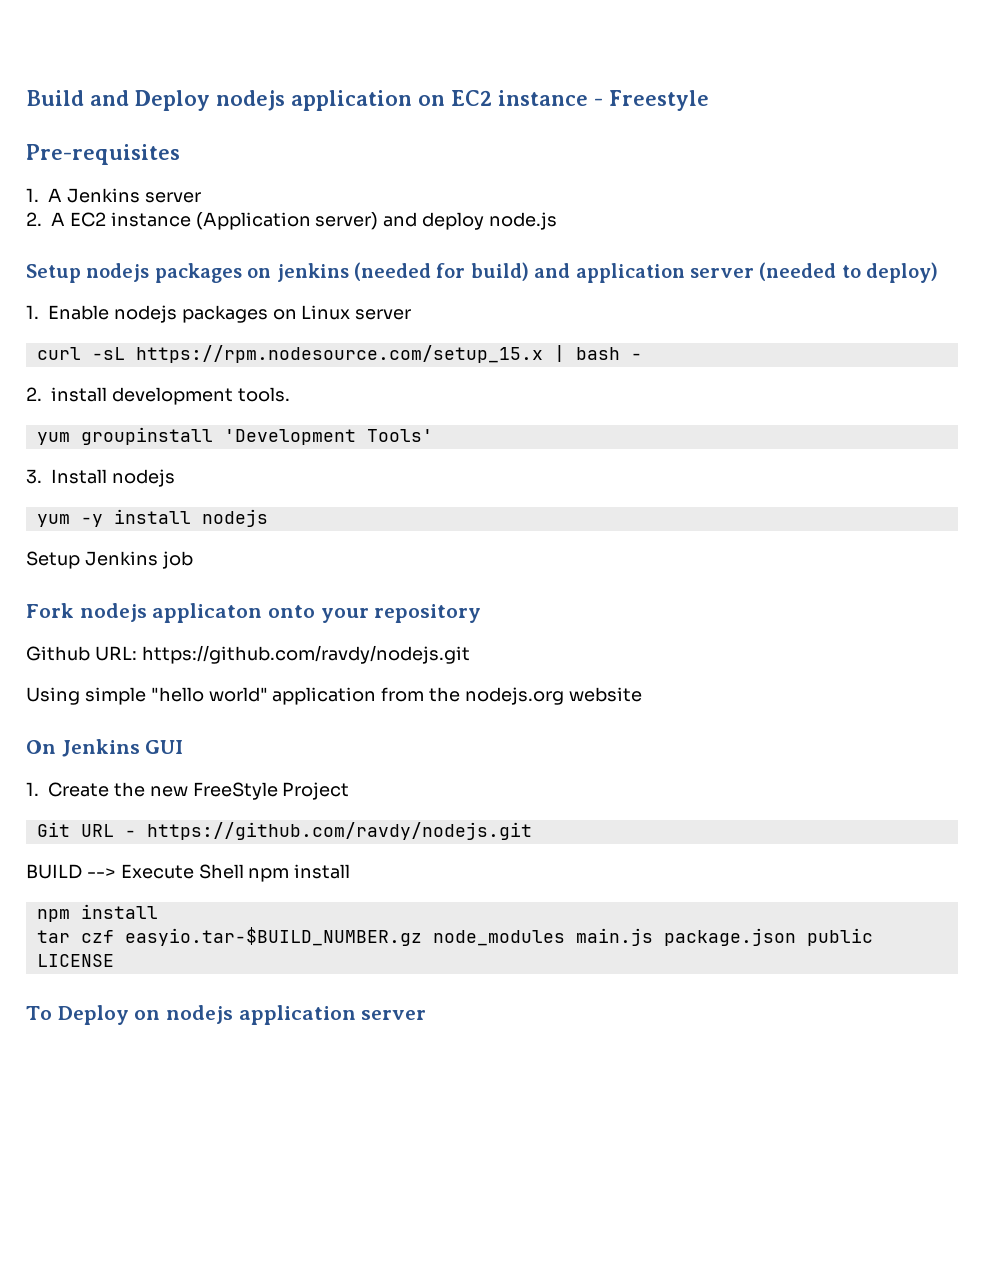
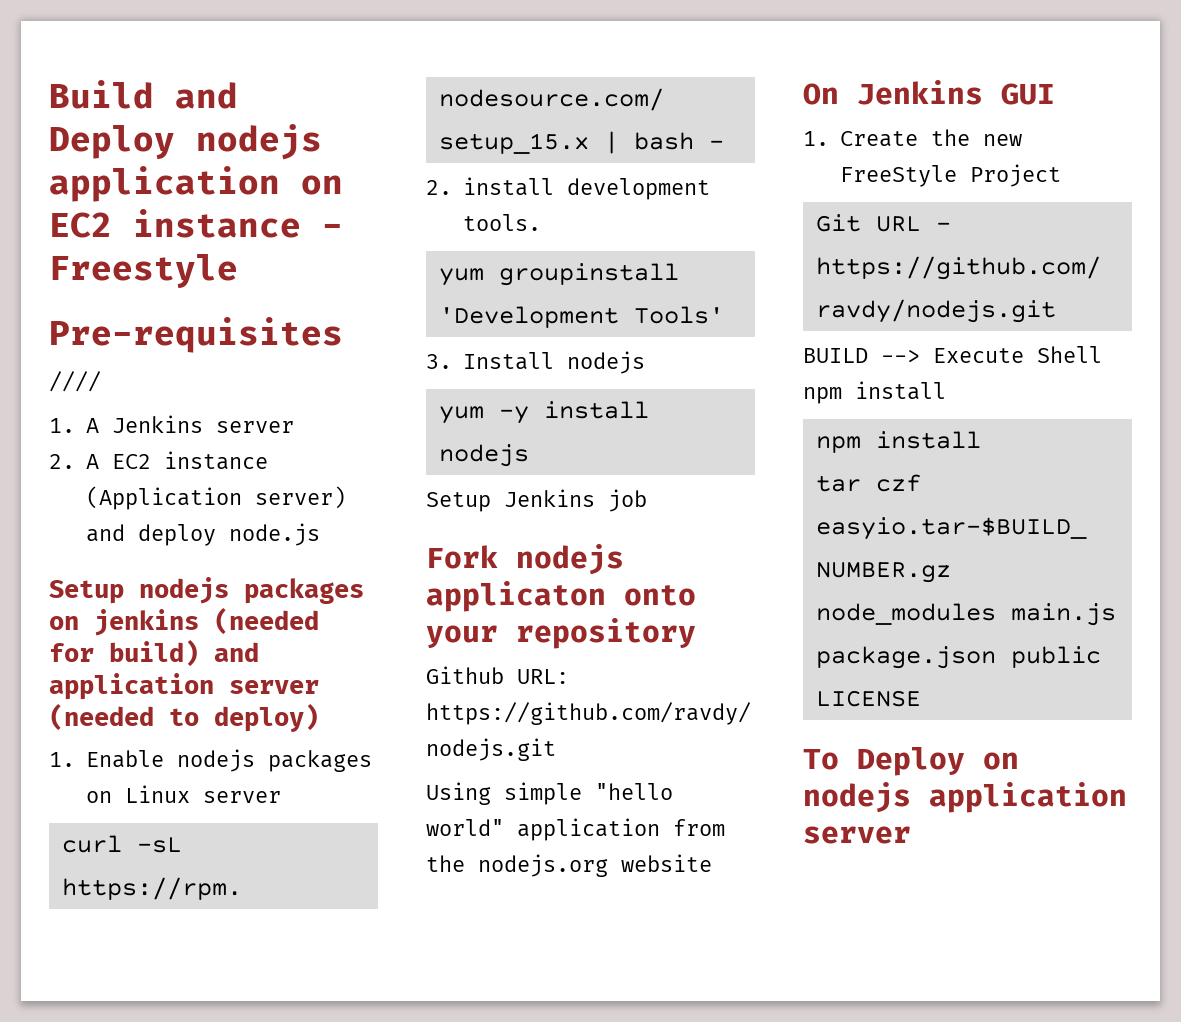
+ ////

